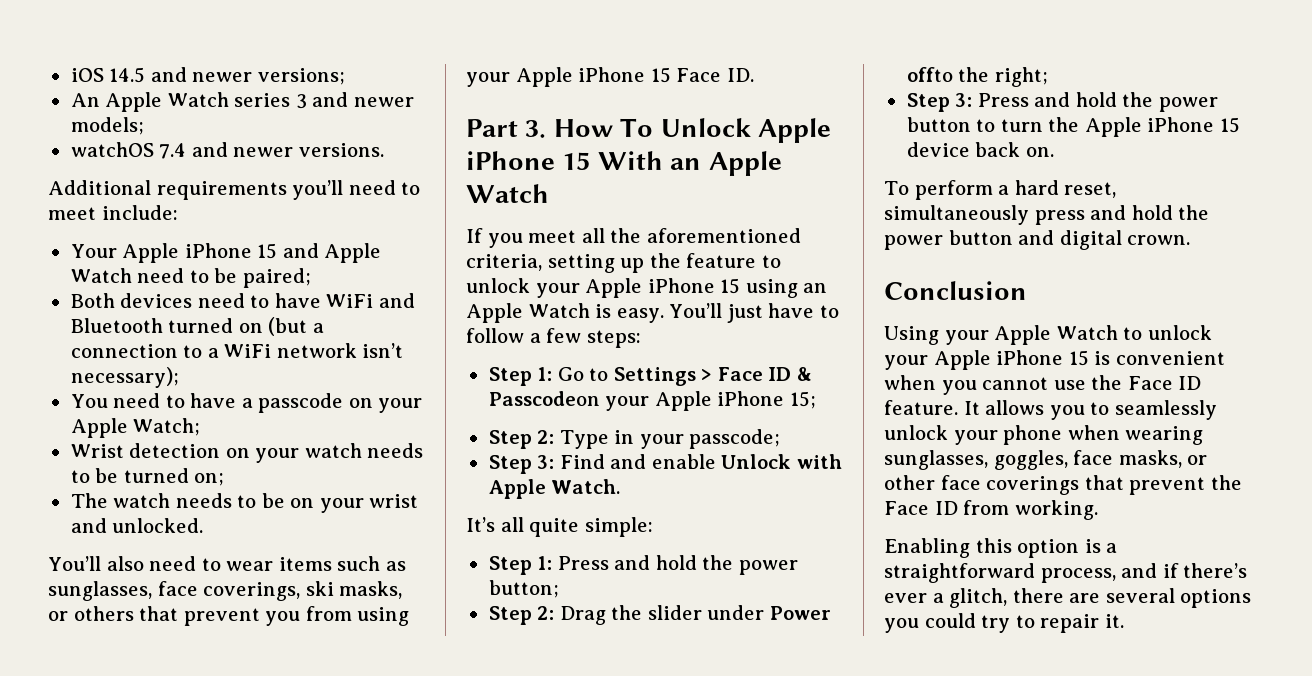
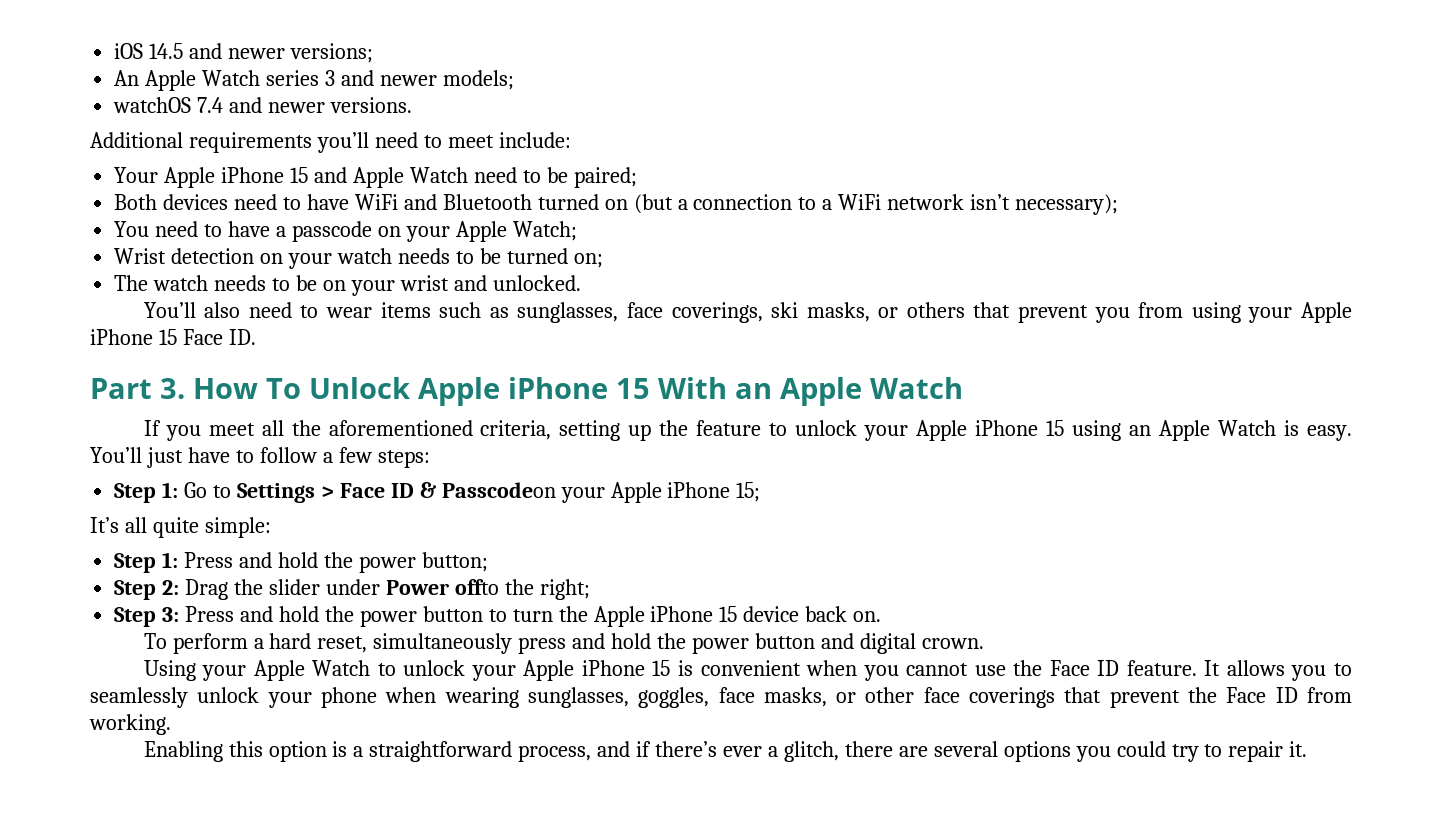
- Step 2: Type in your passcode;
- Step 3: Find and enable Unlock with Apple Watch.
- Conclusion

